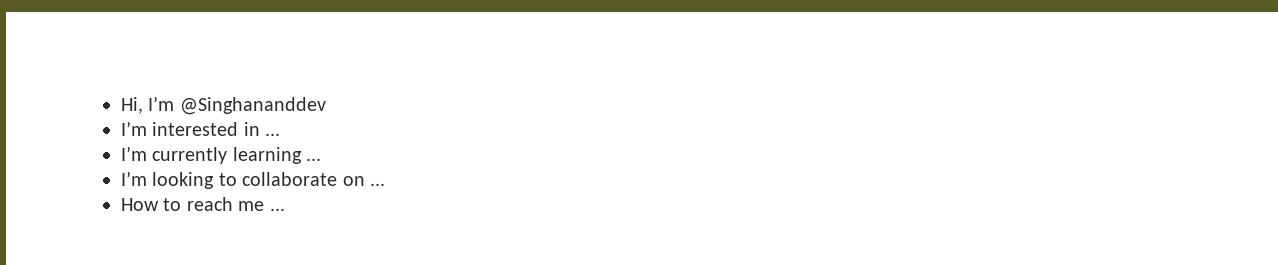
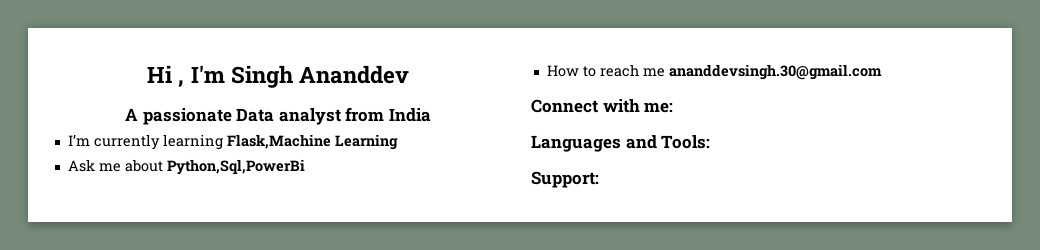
- Hi, I’m @Singhananddev
- I’m interested in ...
- I’m currently learning ...
- I’m looking to collaborate on ...
- How to reach me ...
+ Hi , I'm Singh Ananddev
+ A passionate Data analyst from India
+ I’m currently learning Flask,Machine Learning
+ Ask me about Python,Sql,PowerBi
+ How to reach me ananddevsingh.30@gmail.com
+ Connect with me:
+ Languages and Tools:
+ Support:

